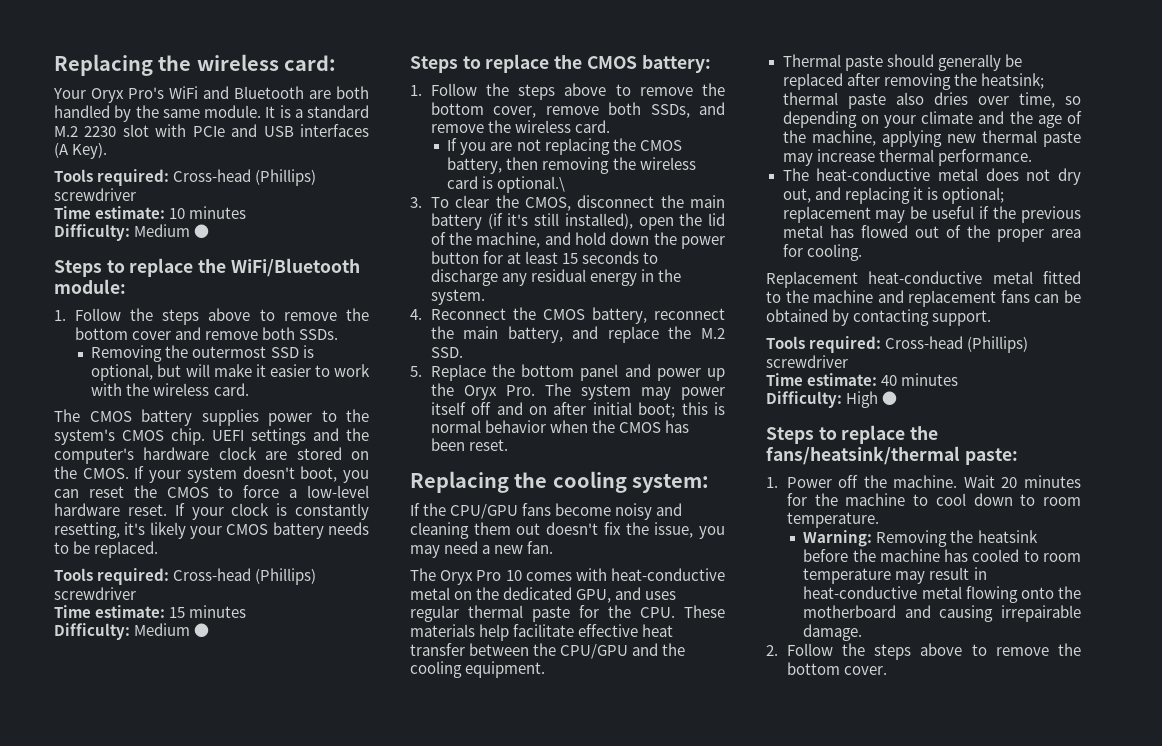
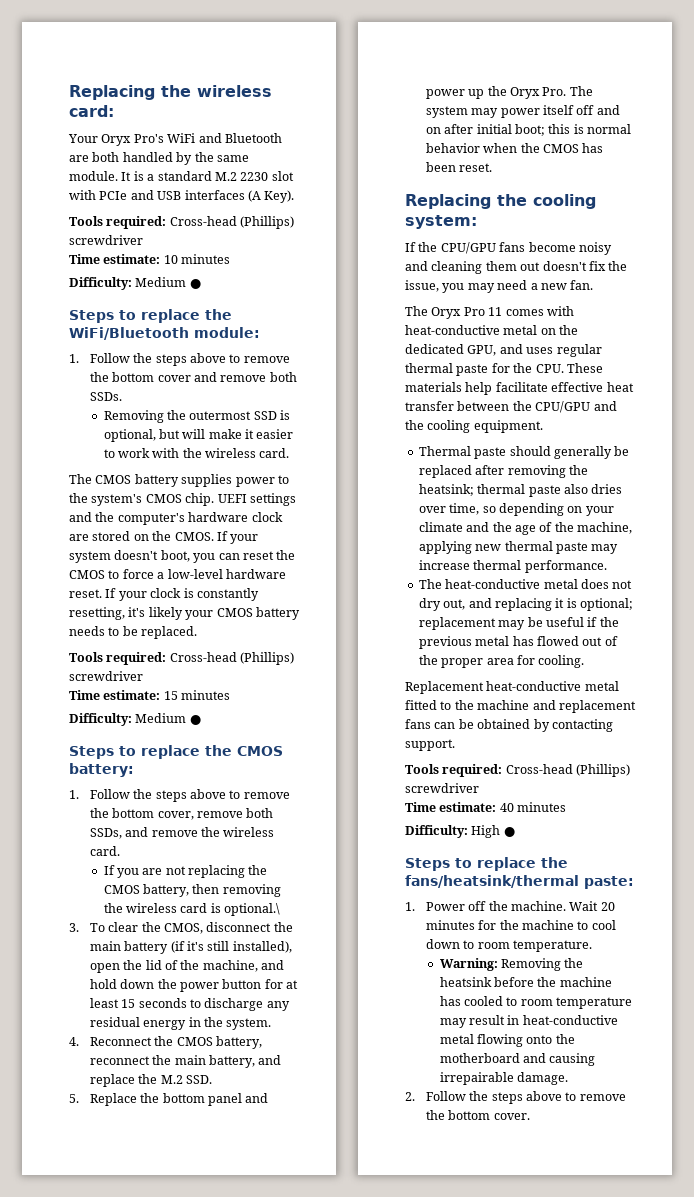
- The Oryx Pro 10 comes with heat-conductive metal on the dedicated GPU, and uses regular thermal paste for the CPU. These materials help facilitate effective heat transfer between the CPU/GPU and the cooling equipment.
+ The Oryx Pro 11 comes with heat-conductive metal on the dedicated GPU, and uses regular thermal paste for the CPU. These materials help facilitate effective heat transfer between the CPU/GPU and the cooling equipment.

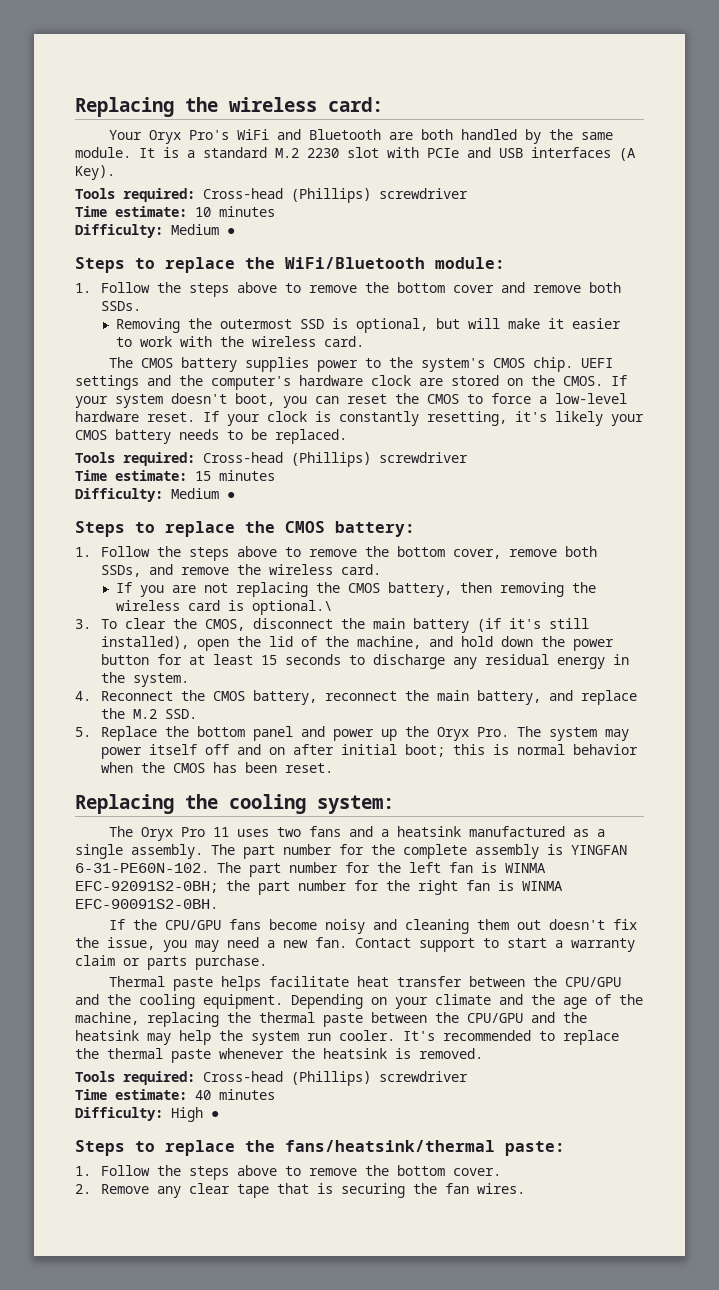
+ The Oryx Pro 11 uses two fans and a heatsink manufactured as a single assembly. The part number for the complete assembly is YINGFAN 6-31-PE60N-102. The part number for the left fan is WINMA EFC-92091S2-0BH; the part number for the right fan is WINMA EFC-90091S2-0BH.
- If the CPU/GPU fans become noisy and cleaning them out doesn't fix the issue, you may need a new fan.
- The Oryx Pro 11 comes with heat-conductive metal on the dedicated GPU, and uses regular thermal paste for the CPU. These materials help facilitate effective heat transfer between the CPU/GPU and the cooling equipment.
- Thermal paste should generally be replaced after removing the heatsink; thermal paste also dries over time, so depending on your climate and the age of the machine, applying new thermal paste may increase thermal performance.
- The heat-conductive metal does not dry out, and replacing it is optional; replacement may be useful if the previous metal has flowed out of the proper area for cooling.
- Replacement heat-conductive metal fitted to the machine and replacement fans can be obtained by contacting support.
+ If the CPU/GPU fans become noisy and cleaning them out doesn't fix the issue, you may need a new fan. Contact support to start a warranty claim or parts purchase.
+ Thermal paste helps facilitate heat transfer between the CPU/GPU and the cooling equipment. Depending on your climate and the age of the machine, replacing the thermal paste between the CPU/GPU and the heatsink may help the system run cooler. It's recommended to replace the thermal paste whenever the heatsink is removed.
- 1. Power off the machine. Wait 20 minutes for the machine to cool down to room temperature.
- Warning: Removing the heatsink before the machine has cooled to room temperature may result in heat-conductive metal flowing onto the motherboard and causing irrepairable damage.
- 2. Follow the steps above to remove the bottom cover.
+ 1. Follow the steps above to remove the bottom cover.
+ 2. Remove any clear tape that is securing the fan wires.

